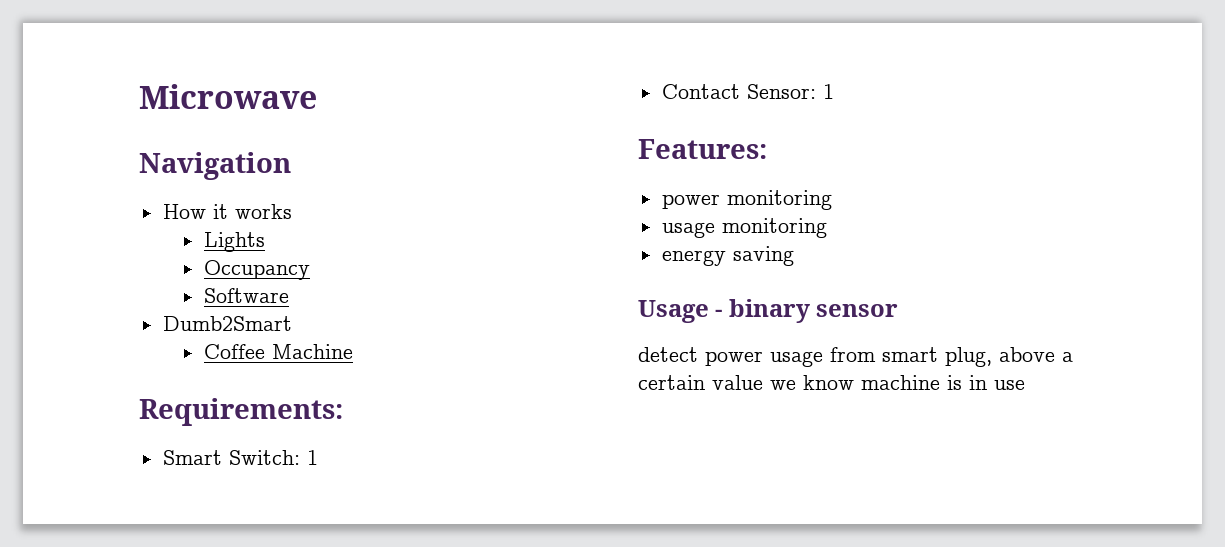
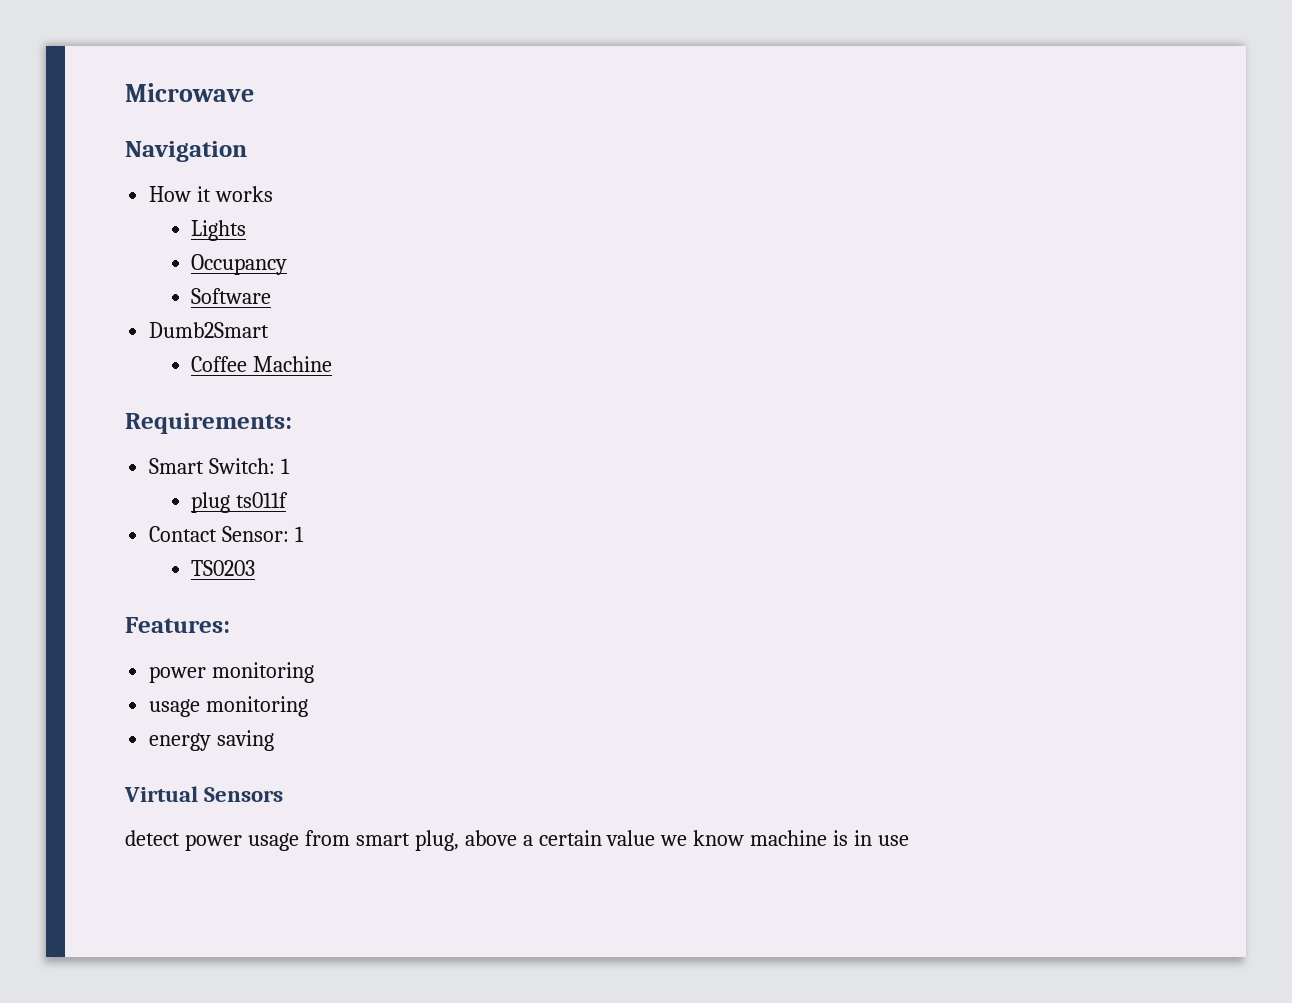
+ plug ts011f
+ TS0203
- Usage - binary sensor
+ Virtual Sensors

